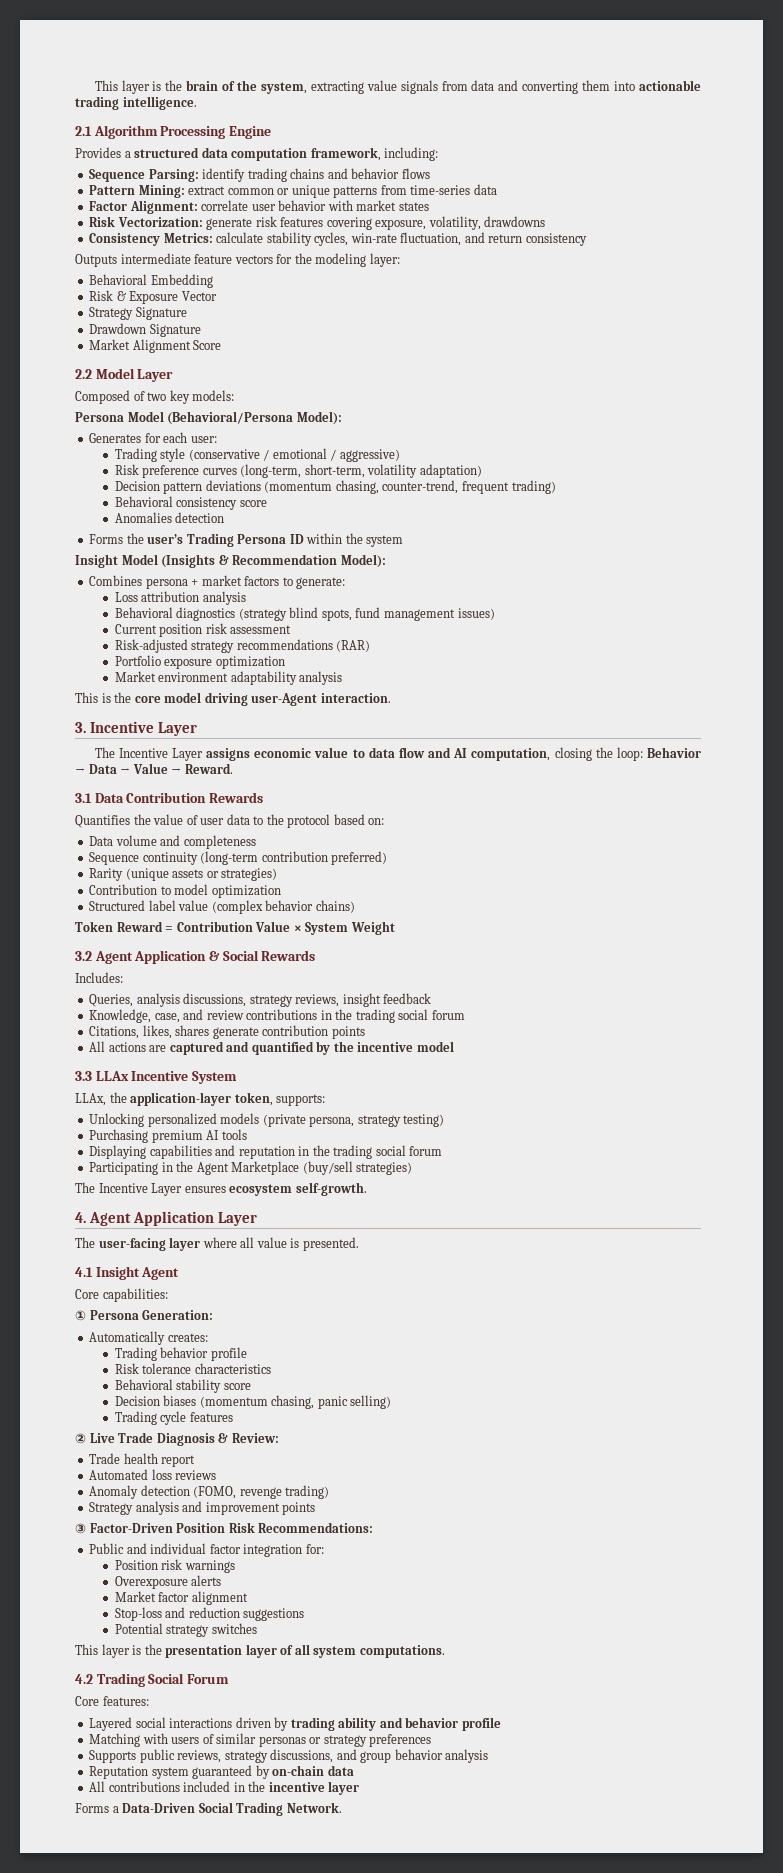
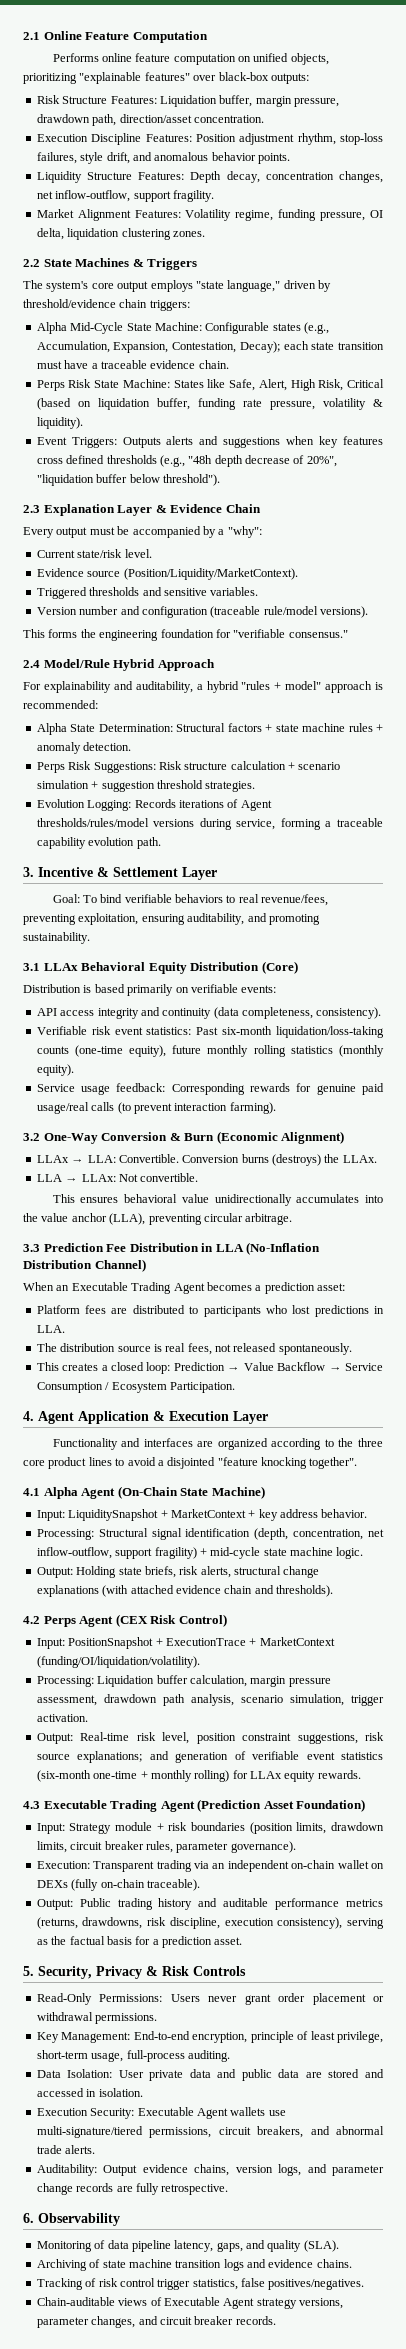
- This layer is the brain of the system, extracting value signals from data and converting them into actionable trading intelligence.
- 2.1 Algorithm Processing Engine
- Provides a structured data computation framework, including:
- Sequence Parsing: identify trading chains and behavior flows
- Pattern Mining: extract common or unique patterns from time-series data
- Factor Alignment: correlate user behavior with market states
- Risk Vectorization: generate risk features covering exposure, volatility, drawdowns
- Consistency Metrics: calculate stability cycles, win-rate fluctuation, and return consistency
- Outputs intermediate feature vectors for the modeling layer:
- Behavioral Embedding
- Risk & Exposure Vector
- Strategy Signature
- Drawdown Signature
- Market Alignment Score
- 2.2 Model Layer
- Composed of two key models:
- Persona Model (Behavioral/Persona Model):
- Generates for each user:
- Trading style (conservative / emotional / aggressive)
- Risk preference curves (long-term, short-term, volatility adaptation)
- Decision pattern deviations (momentum chasing, counter-trend, frequent trading)
- Behavioral consistency score
- Anomalies detection
- Forms the user’s Trading Persona ID within the system
- Insight Model (Insights & Recommendation Model):
- Combines persona + market factors to generate:
- Loss attribution analysis
- Behavioral diagnostics (strategy blind spots, fund management issues)
- Current position risk assessment
- Risk-adjusted strategy recommendations (RAR)
- Portfolio exposure optimization
- Market environment adaptability analysis
- This is the core model driving user-Agent interaction.
+ 2.1 Online Feature Computation
+ Performs online feature computation on unified objects, prioritizing "explainable features" over black-box outputs:
+ Risk Structure Features: Liquidation buffer, margin pressure, drawdown path, direction/asset concentration.
+ Execution Discipline Features: Position adjustment rhythm, stop-loss failures, style drift, and anomalous behavior points.
+ Liquidity Structure Features: Depth decay, concentration changes, net inflow-outflow, support fragility.
+ Market Alignment Features: Volatility regime, funding pressure, OI delta, liquidation clustering zones.
+ 2.2 State Machines & Triggers
+ The system's core output employs "state language," driven by threshold/evidence chain triggers:
+ Alpha Mid-Cycle State Machine: Configurable states (e.g., Accumulation, Expansion, Contestation, Decay); each state transition must have a traceable evidence chain.
+ Perps Risk State Machine: States like Safe, Alert, High Risk, Critical (based on liquidation buffer, funding rate pressure, volatility & liquidity).
+ Event Triggers: Outputs alerts and suggestions when key features cross defined thresholds (e.g., "48h depth decrease of 20%", "liquidation buffer below threshold").
+ 2.3 Explanation Layer & Evidence Chain
+ Every output must be accompanied by a "why":
+ Current state/risk level.
+ Evidence source (Position/Liquidity/MarketContext).
+ Triggered thresholds and sensitive variables.
+ Version number and configuration (traceable rule/model versions).
+ This forms the engineering foundation for "verifiable consensus."
+ 2.4 Model/Rule Hybrid Approach
+ For explainability and auditability, a hybrid "rules + model" approach is recommended:
+ Alpha State Determination: Structural factors + state machine rules + anomaly detection.
+ Perps Risk Suggestions: Risk structure calculation + scenario simulation + suggestion threshold strategies.
+ Evolution Logging: Records iterations of Agent thresholds/rules/model versions during service, forming a traceable capability evolution path.
- 3. Incentive Layer
- The Incentive Layer assigns economic value to data flow and AI computation, closing the loop: Behavior → Data → Value → Reward.
- 3.1 Data Contribution Rewards
- Quantifies the value of user data to the protocol based on:
- Data volume and completeness
- Sequence continuity (long-term contribution preferred)
- Rarity (unique assets or strategies)
- Contribution to model optimization
- Structured label value (complex behavior chains)
- Token Reward = Contribution Value × System Weight
- 3.2 Agent Application & Social Rewards
- Includes:
- Queries, analysis discussions, strategy reviews, insight feedback
- Knowledge, case, and review contributions in the trading social forum
- Citations, likes, shares generate contribution points
- All actions are captured and quantified by the incentive model
- 3.3 LLAx Incentive System
- LLAx, the application-layer token, supports:
- Unlocking personalized models (private persona, strategy testing)
- Purchasing premium AI tools
- Displaying capabilities and reputation in the trading social forum
- Participating in the Agent Marketplace (buy/sell strategies)
- The Incentive Layer ensures ecosystem self-growth.
+ 3. Incentive & Settlement Layer
+ Goal: To bind verifiable behaviors to real revenue/fees, preventing exploitation, ensuring auditability, and promoting sustainability.
+ 3.1 LLAx Behavioral Equity Distribution (Core)
+ Distribution is based primarily on verifiable events:
+ API access integrity and continuity (data completeness, consistency).
+ Verifiable risk event statistics: Past six-month liquidation/loss-taking counts (one-time equity), future monthly rolling statistics (monthly equity).
+ Service usage feedback: Corresponding rewards for genuine paid usage/real calls (to prevent interaction farming).
+ 3.2 One-Way Conversion & Burn (Economic Alignment)
+ LLAx → LLA: Convertible. Conversion burns (destroys) the LLAx.
+ LLA → LLAx: Not convertible.
+ This ensures behavioral value unidirectionally accumulates into the value anchor (LLA), preventing circular arbitrage.
+ 3.3 Prediction Fee Distribution in LLA (No-Inflation Distribution Channel)
+ When an Executable Trading Agent becomes a prediction asset:
+ Platform fees are distributed to participants who lost predictions in LLA.
+ The distribution source is real fees, not released spontaneously.
+ This creates a closed loop: Prediction → Value Backflow → Service Consumption / Ecosystem Participation.
- 4. Agent Application Layer
- The user-facing layer where all value is presented.
+ 4. Agent Application & Execution Layer
+ Functionality and interfaces are organized according to the three core product lines to avoid a disjointed "feature knocking together".
- 4.1 Insight Agent
- Core capabilities:
- ① Persona Generation:
- Automatically creates:
- Trading behavior profile
- Risk tolerance characteristics
- Behavioral stability score
- Decision biases (momentum chasing, panic selling)
- Trading cycle features
- ② Live Trade Diagnosis & Review:
- Trade health report
- Automated loss reviews
- Anomaly detection (FOMO, revenge trading)
- Strategy analysis and improvement points
- ③ Factor-Driven Position Risk Recommendations:
- Public and individual factor integration for:
- Position risk warnings
- Overexposure alerts
- Market factor alignment
- Stop-loss and reduction suggestions
- Potential strategy switches
- This layer is the presentation layer of all system computations.
- 4.2 Trading Social Forum
- Core features:
- Layered social interactions driven by trading ability and behavior profile
- Matching with users of similar personas or strategy preferences
- Supports public reviews, strategy discussions, and group behavior analysis
- Reputation system guaranteed by on-chain data
- All contributions included in the incentive layer
- Forms a Data-Driven Social Trading Network.
+ 4.1 Alpha Agent (On-Chain State Machine)
+ Input: LiquiditySnapshot + MarketContext + key address behavior.
+ Processing: Structural signal identification (depth, concentration, net inflow-outflow, support fragility) + mid-cycle state machine logic.
+ Output: Holding state briefs, risk alerts, structural change explanations (with attached evidence chain and thresholds).
+ 4.2 Perps Agent (CEX Risk Control)
+ Input: PositionSnapshot + ExecutionTrace + MarketContext (funding/OI/liquidation/volatility).
+ Processing: Liquidation buffer calculation, margin pressure assessment, drawdown path analysis, scenario simulation, trigger activation.
+ Output: Real-time risk level, position constraint suggestions, risk source explanations; and generation of verifiable event statistics (six-month one-time + monthly rolling) for LLAx equity rewards.
+ 4.3 Executable Trading Agent (Prediction Asset Foundation)
+ Input: Strategy module + risk boundaries (position limits, drawdown limits, circuit breaker rules, parameter governance).
+ Execution: Transparent trading via an independent on-chain wallet on DEXs (fully on-chain traceable).
+ Output: Public trading history and auditable performance metrics (returns, drawdowns, risk discipline, execution consistency), serving as the factual basis for a prediction asset.
+ 5. Security, Privacy & Risk Controls
+ Read-Only Permissions: Users never grant order placement or withdrawal permissions.
+ Key Management: End-to-end encryption, principle of least privilege, short-term usage, full-process auditing.
+ Data Isolation: User private data and public data are stored and accessed in isolation.
+ Execution Security: Executable Agent wallets use multi-signature/tiered permissions, circuit breakers, and abnormal trade alerts.
+ Auditability: Output evidence chains, version logs, and parameter change records are fully retrospective.
+ 6. Observability
+ Monitoring of data pipeline latency, gaps, and quality (SLA).
+ Archiving of state machine transition logs and evidence chains.
+ Tracking of risk control trigger statistics, false positives/negatives.
+ Chain-auditable views of Executable Agent strategy versions, parameter changes, and circuit breaker records.

